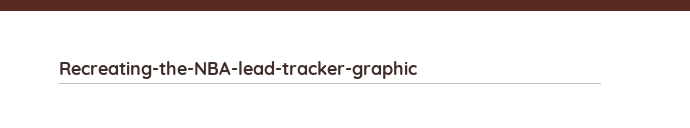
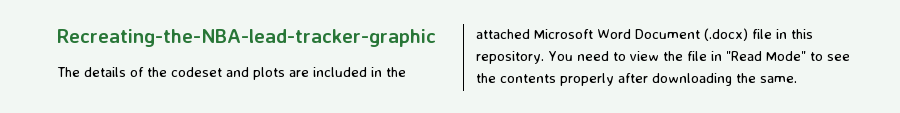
+ The details of the codeset and plots are included in the attached Microsoft Word Document (.docx) file in this repository. You need to view the file in "Read Mode" to see the contents properly after downloading the same.

